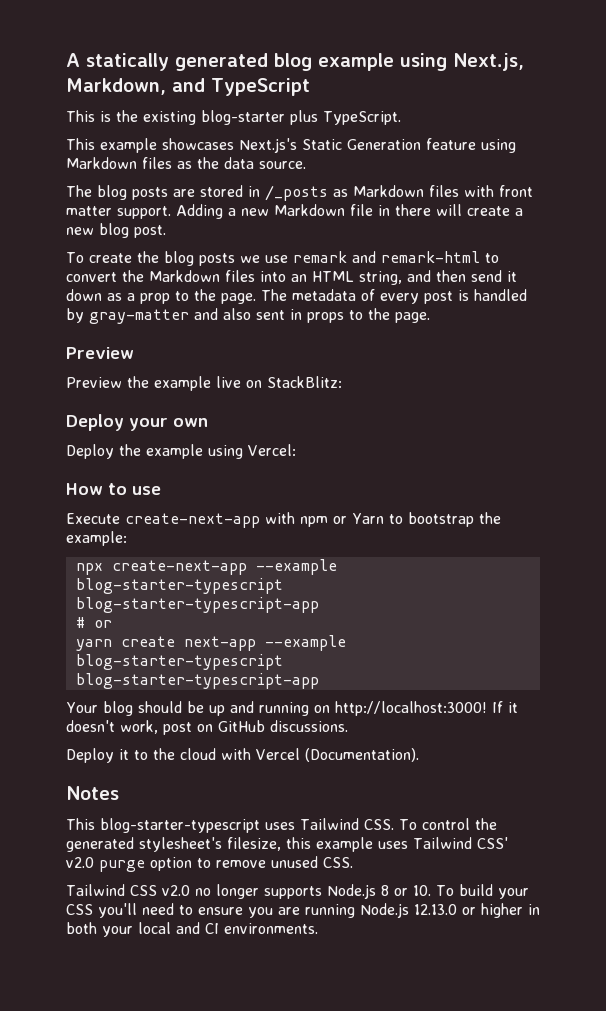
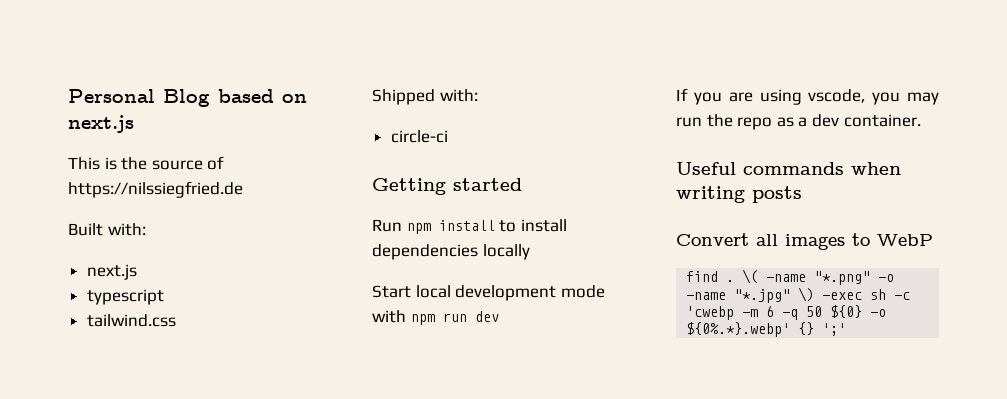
- A statically generated blog example using Next.js, Markdown, and TypeScript
- This is the existing blog-starter plus TypeScript.
- This example showcases Next.js's Static Generation feature using Markdown files as the data source.
- The blog posts are stored in /_posts as Markdown files with front matter support. Adding a new Markdown file in there will create a new blog post.
- To create the blog posts we use remark and remark-html to convert the Markdown files into an HTML string, and then send it down as a prop to the page. The metadata of every post is handled by gray-matter and also sent in props to the page.
- Preview
- Preview the example live on StackBlitz:
- Deploy your own
- Deploy the example using Vercel:
- How to use
- Execute create-next-app with npm or Yarn to bootstrap the example:
- npx create-next-app --example blog-starter-typescript blog-starter-typescript-app
- # or
- yarn create next-app --example blog-starter-typescript blog-starter-typescript-app
- Your blog should be up and running on http://localhost:3000! If it doesn't work, post on GitHub discussions.
- Deploy it to the cloud with Vercel (Documentation).
- Notes
- This blog-starter-typescript uses Tailwind CSS. To control the generated stylesheet's filesize, this example uses Tailwind CSS' v2.0 purge option to remove unused CSS.
- Tailwind CSS v2.0 no longer supports Node.js 8 or 10. To build your CSS you'll need to ensure you are running Node.js 12.13.0 or higher in both your local and CI environments.
+ Personal Blog based on next.js
+ This is the source of https://nilssiegfried.de
+ Built with:
+ next.js
+ typescript
+ tailwind.css
+ Shipped with:
+ circle-ci
+ Getting started
+ Run npm install to install dependencies locally
+ Start local development mode with npm run dev
+ If you are using vscode, you may run the repo as a dev container.
+ Useful commands when writing posts
+ Convert all images to WebP
+ find . \( -name "*.png" -o -name "*.jpg" \) -exec sh -c 'cwebp -m 6 -q 50 ${0} -o ${0%.*}.webp' {} ';'

